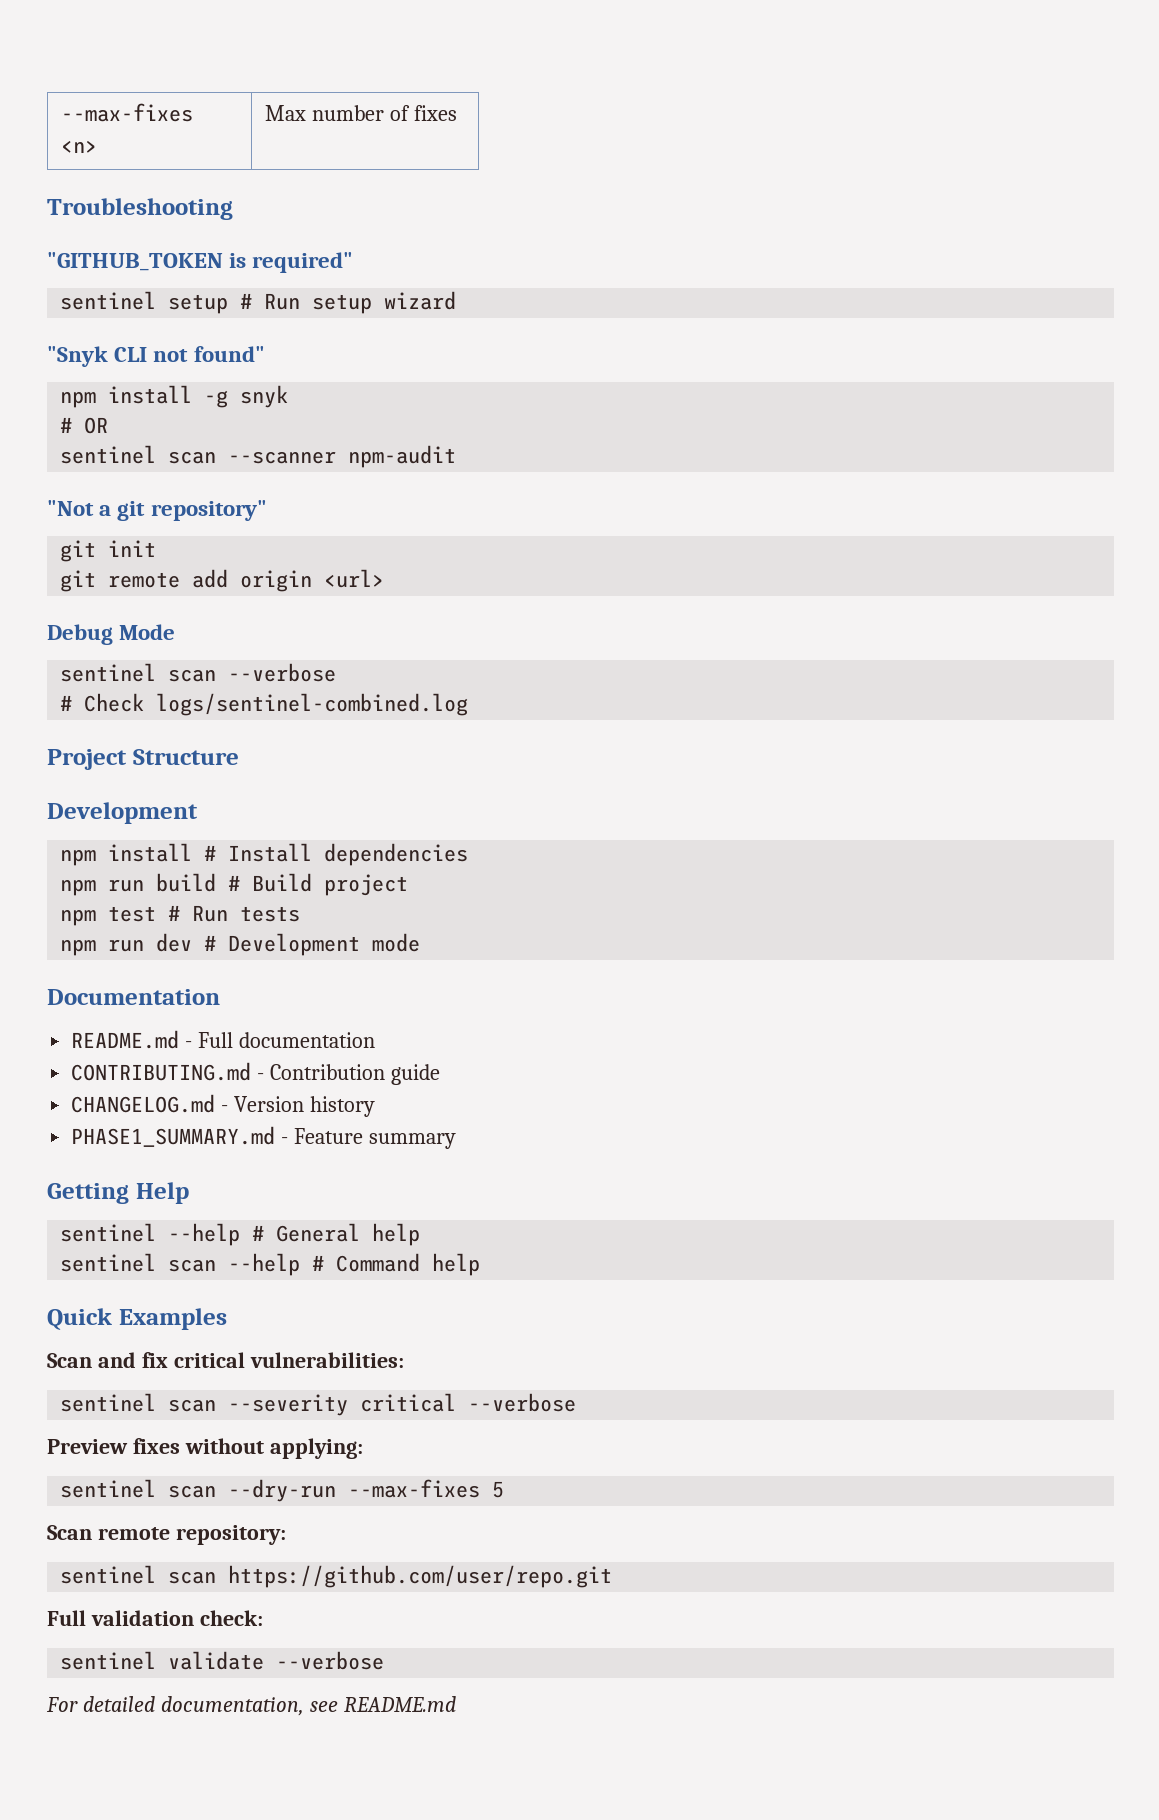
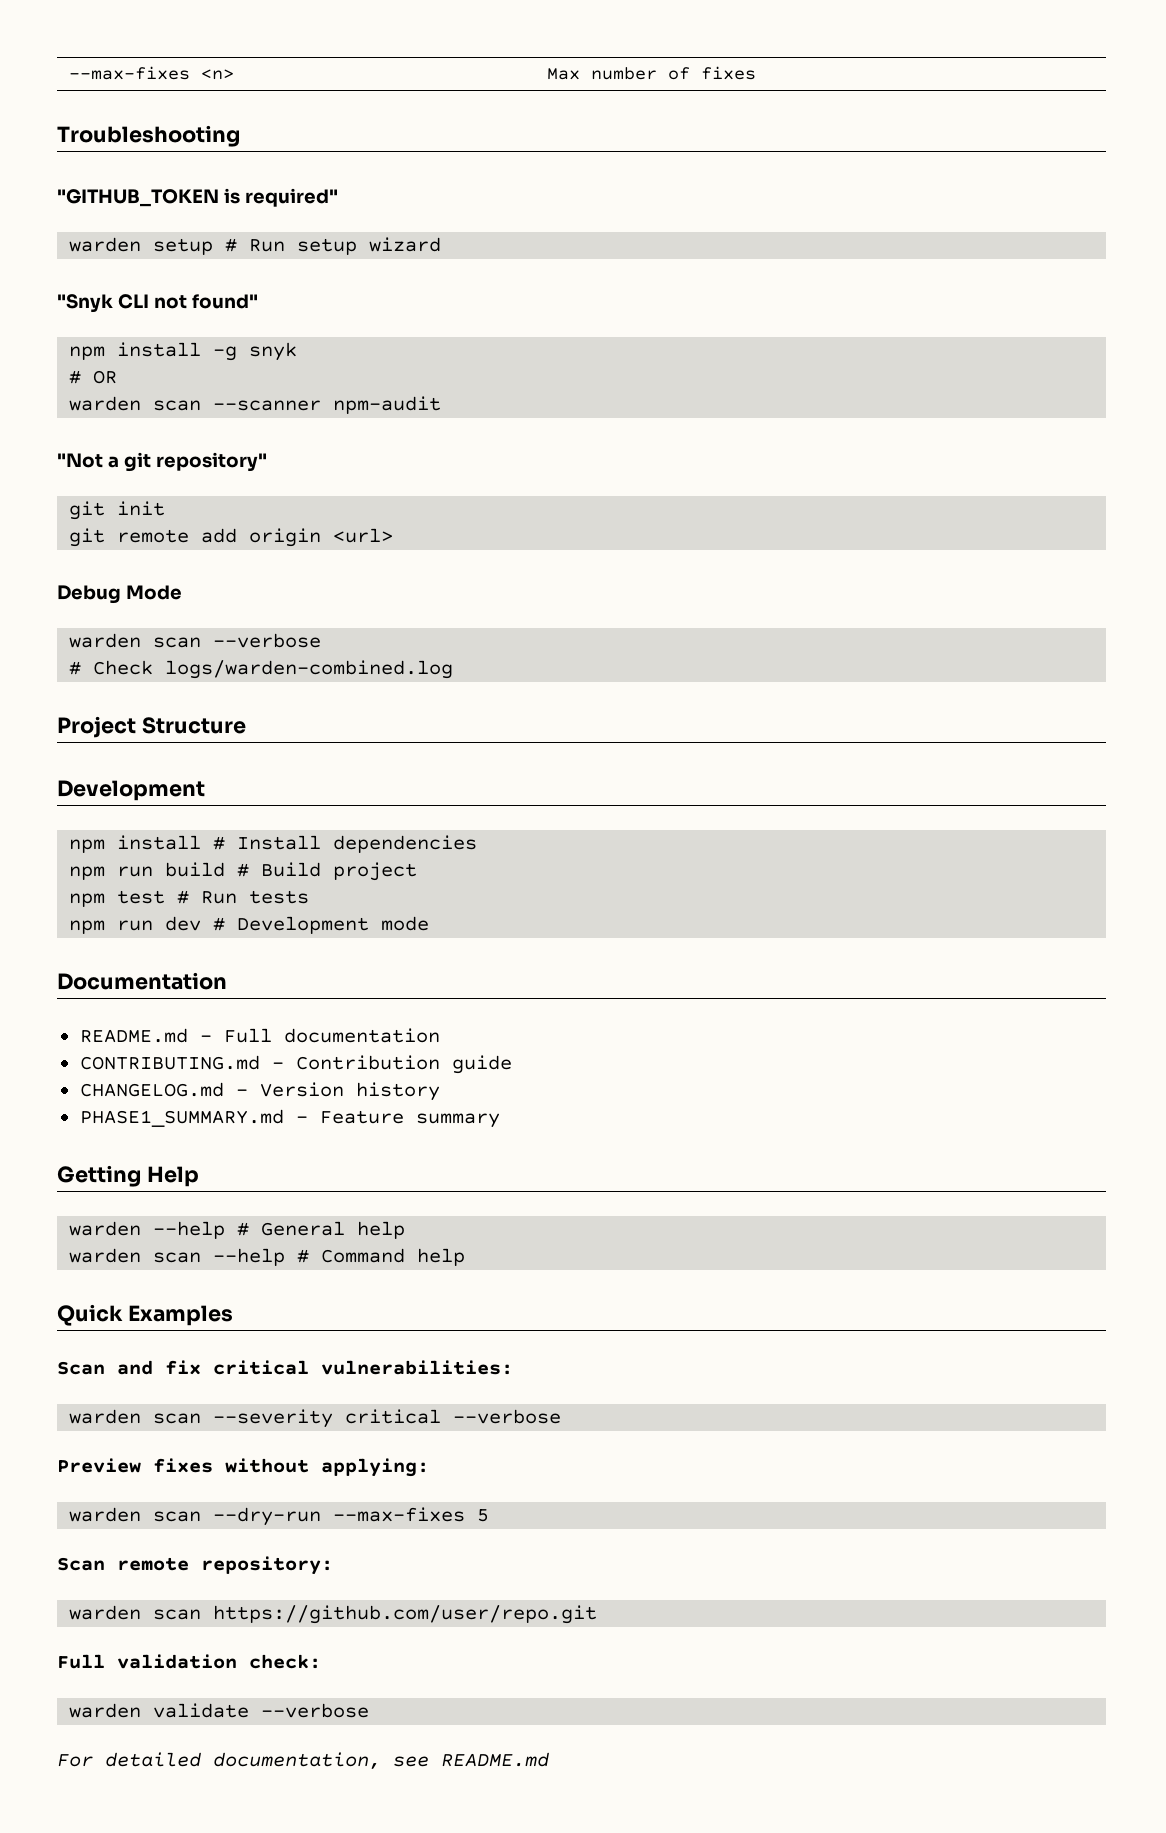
- sentinel setup # Run setup wizard
+ warden setup # Run setup wizard
- sentinel scan --scanner npm-audit
+ warden scan --scanner npm-audit
- sentinel scan --verbose
+ warden scan --verbose
- # Check logs/sentinel-combined.log
+ # Check logs/warden-combined.log
- sentinel --help # General help
+ warden --help # General help
- sentinel scan --help # Command help
+ warden scan --help # Command help
- sentinel scan --severity critical --verbose
+ warden scan --severity critical --verbose
- sentinel scan --dry-run --max-fixes 5
+ warden scan --dry-run --max-fixes 5
- sentinel scan https://github.com/user/repo.git
+ warden scan https://github.com/user/repo.git
- sentinel validate --verbose
+ warden validate --verbose

